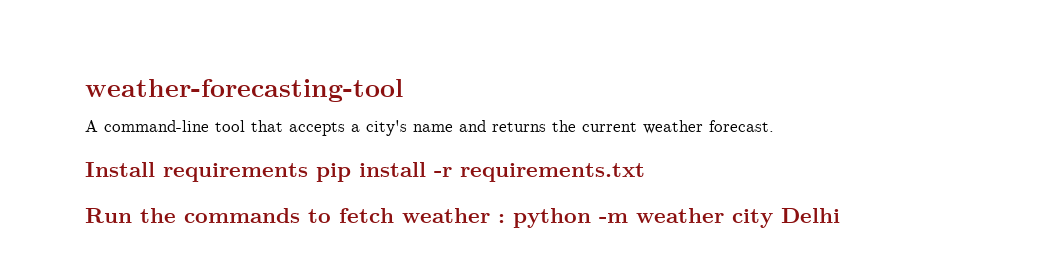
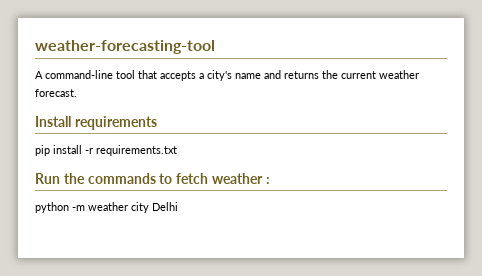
- Install requirements pip install -r requirements.txt
+ Install requirements
+ pip install -r requirements.txt
- Run the commands to fetch weather : python -m weather city Delhi
+ Run the commands to fetch weather :
+ python -m weather city Delhi

